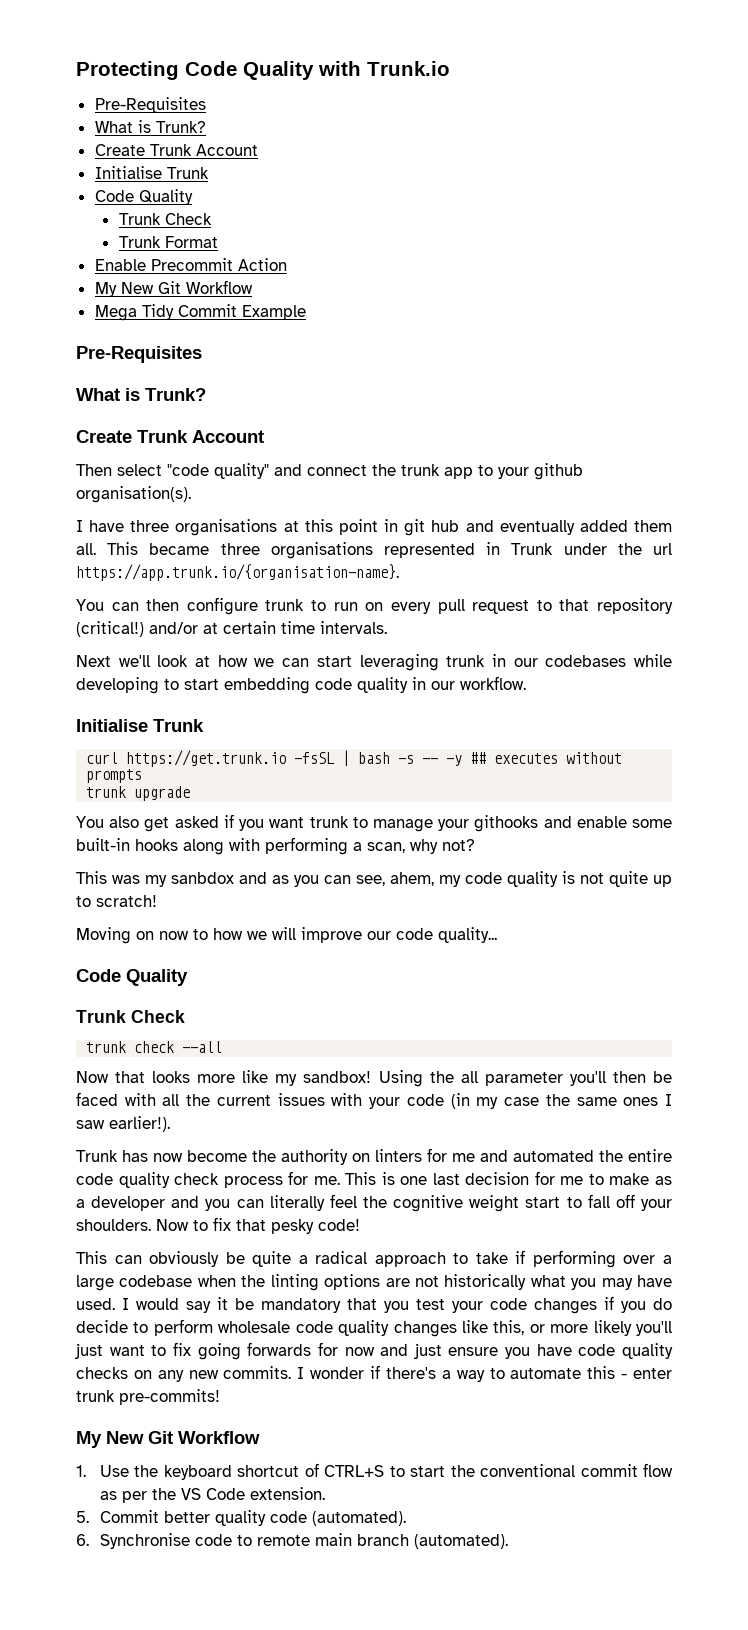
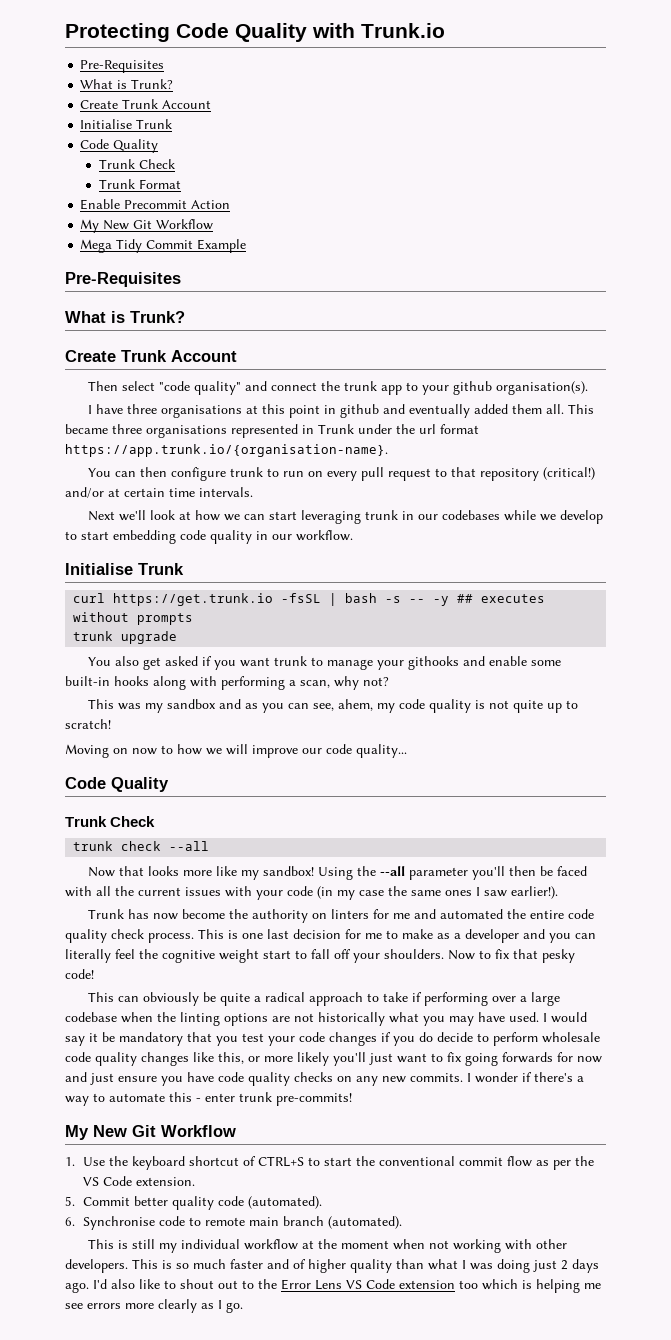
- I have three organisations at this point in git hub and eventually added them all.
+ I have three organisations at this point in github and eventually added them all.
- This became three organisations represented in Trunk under the url https://app.trunk.io/{organisation-name}.
+ This became three organisations represented in Trunk under the url format https://app.trunk.io/{organisation-name}.
- Next we'll look at how we can start leveraging trunk in our codebases while developing to start embedding code quality in our workflow.
+ Next we'll look at how we can start leveraging trunk in our codebases while we develop to start embedding code quality in our workflow.
- This was my sanbdox and as you can see, ahem, my code quality is not quite up to scratch!
+ This was my sandbox and as you can see, ahem, my code quality is not quite up to scratch!
- Using the all parameter you'll then be faced with all the current issues with your code (in my case the same ones I saw earlier!).
+ Using the --all parameter you'll then be faced with all the current issues with your code (in my case the same ones I saw earlier!).
- Trunk has now become the authority on linters for me and automated the entire code quality check process for me.
+ Trunk has now become the authority on linters for me and automated the entire code quality check process.
+ This is still my individual workflow at the moment when not working with other developers. This is so much faster and of higher quality than what I was doing just 2 days ago. I'd also like to shout out to the Error Lens VS Code extension too which is helping me see errors more clearly as I go.

